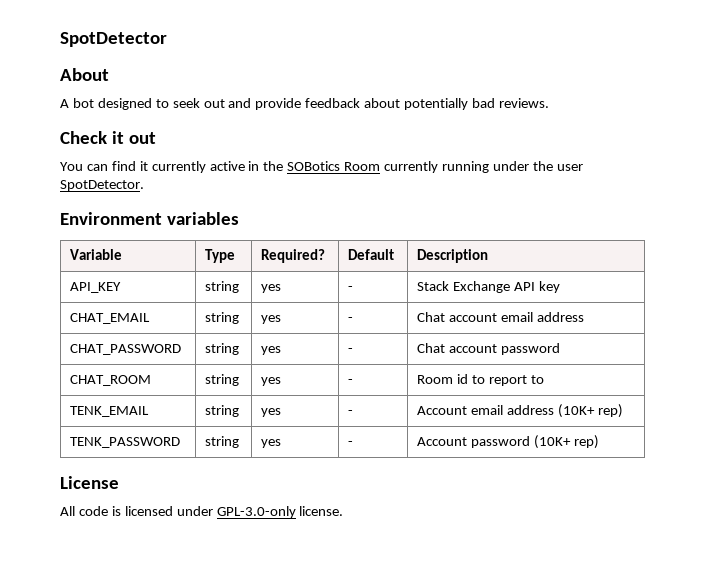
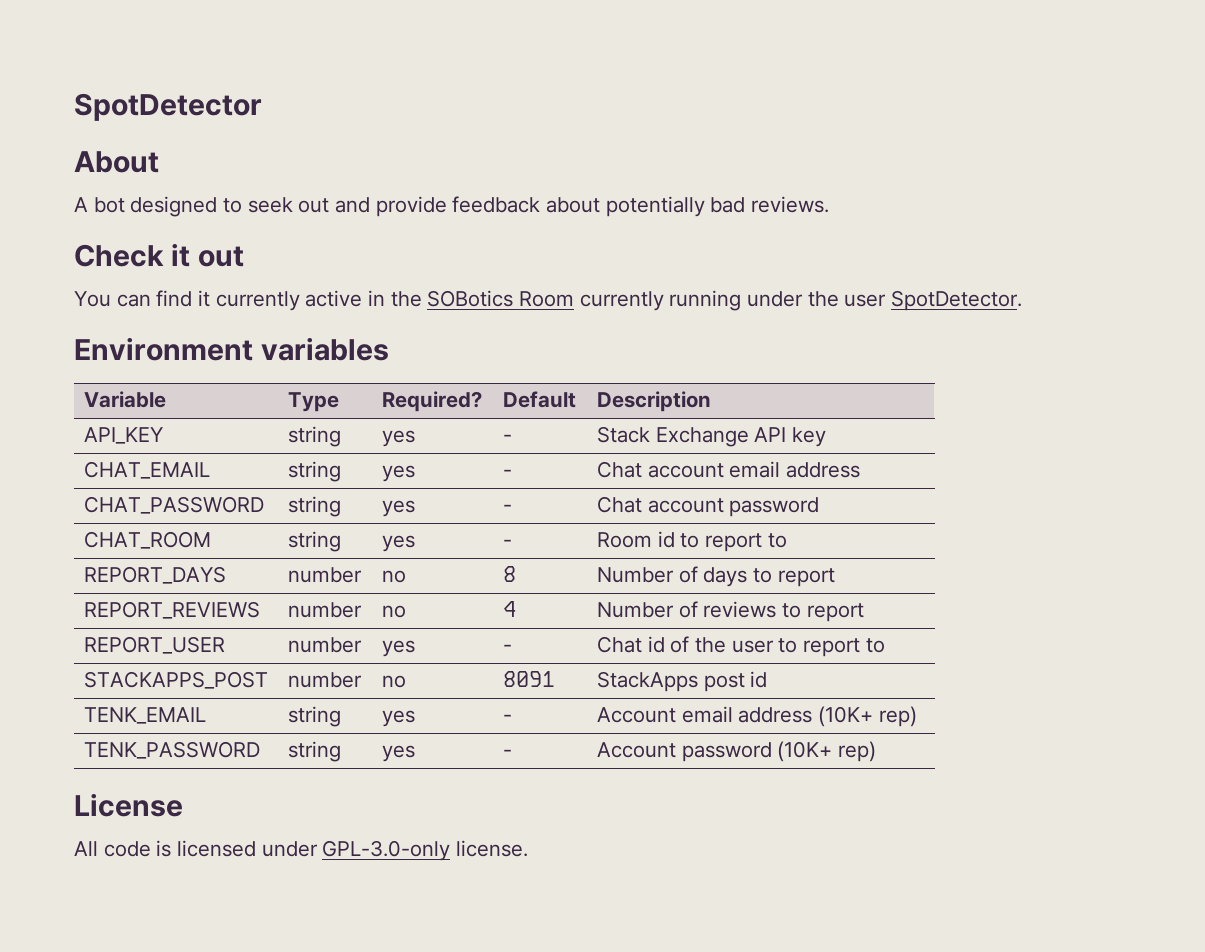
+ REPORT_DAYS | number | no | 8 | Number of days to report
+ REPORT_REVIEWS | number | no | 4 | Number of reviews to report
+ REPORT_USER | number | yes | - | Chat id of the user to report to
+ STACKAPPS_POST | number | no | 8091 | StackApps post id

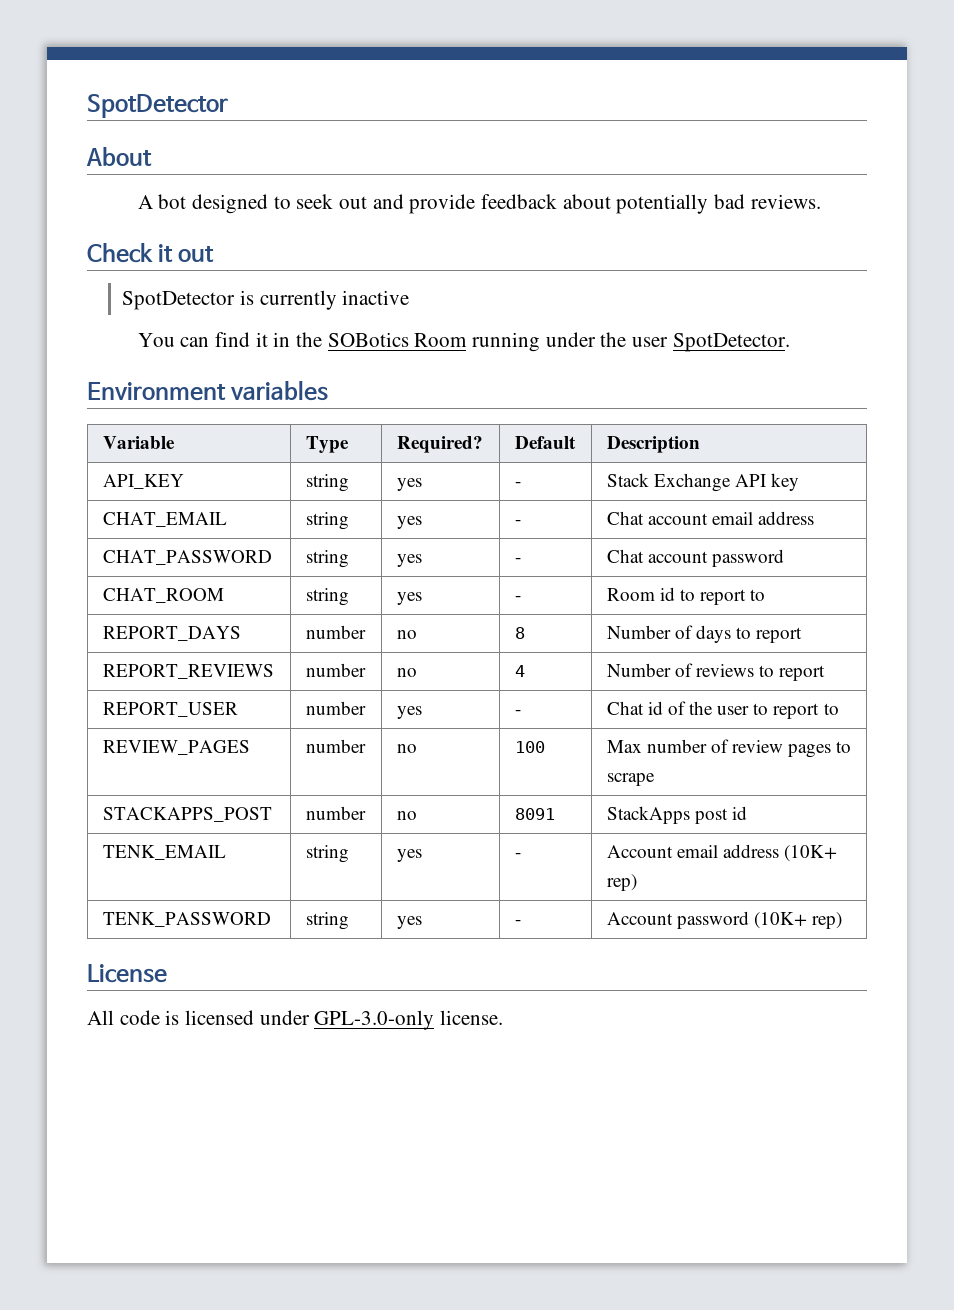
+ SpotDetector is currently inactive
- You can find it currently active in the SOBotics Room currently running under the user SpotDetector.
+ You can find it in the SOBotics Room running under the user SpotDetector.
+ REVIEW_PAGES | number | no | 100 | Max number of review pages to scrape

